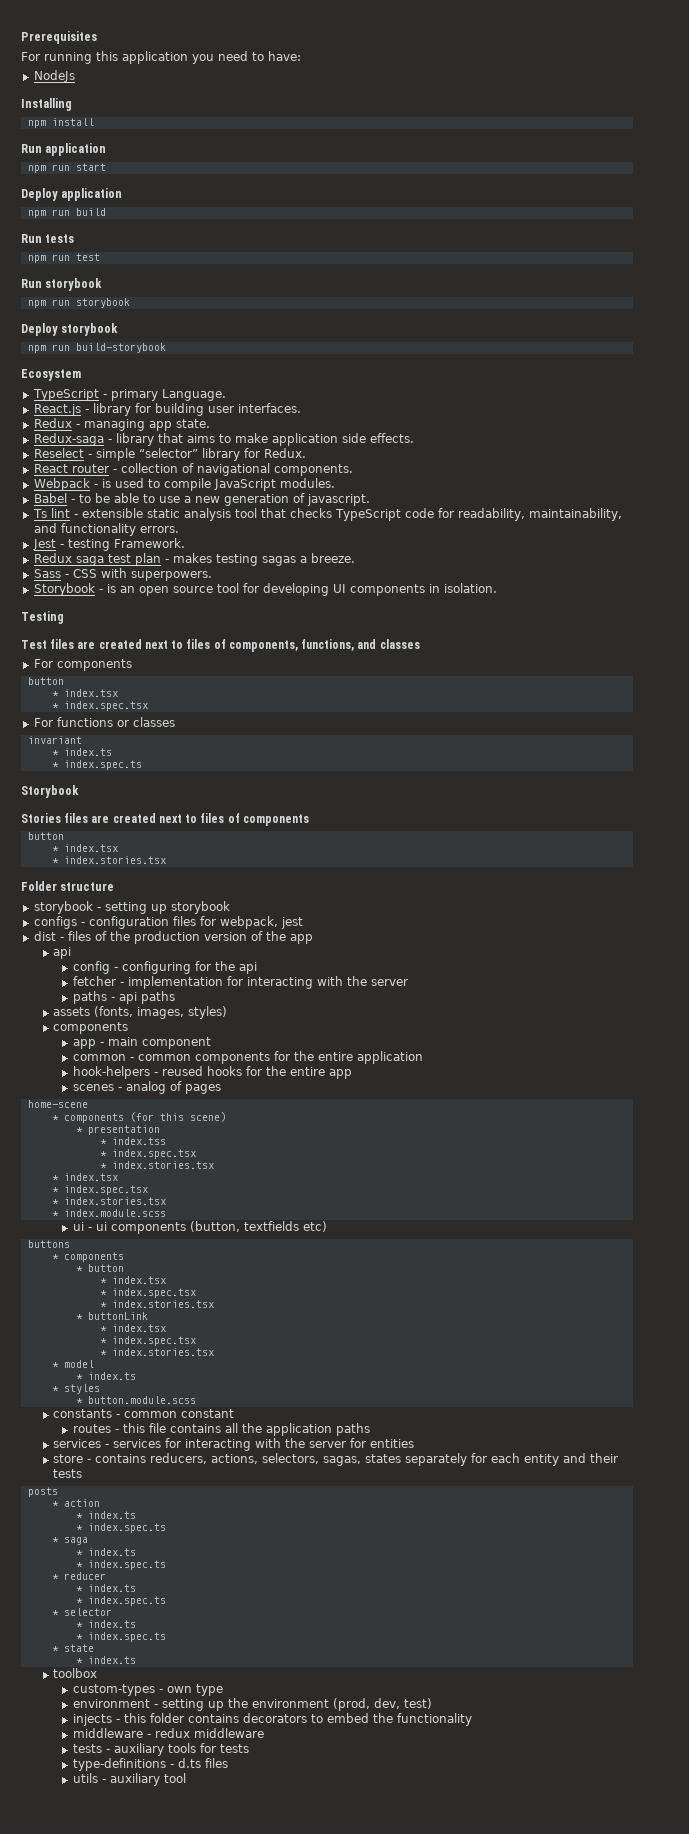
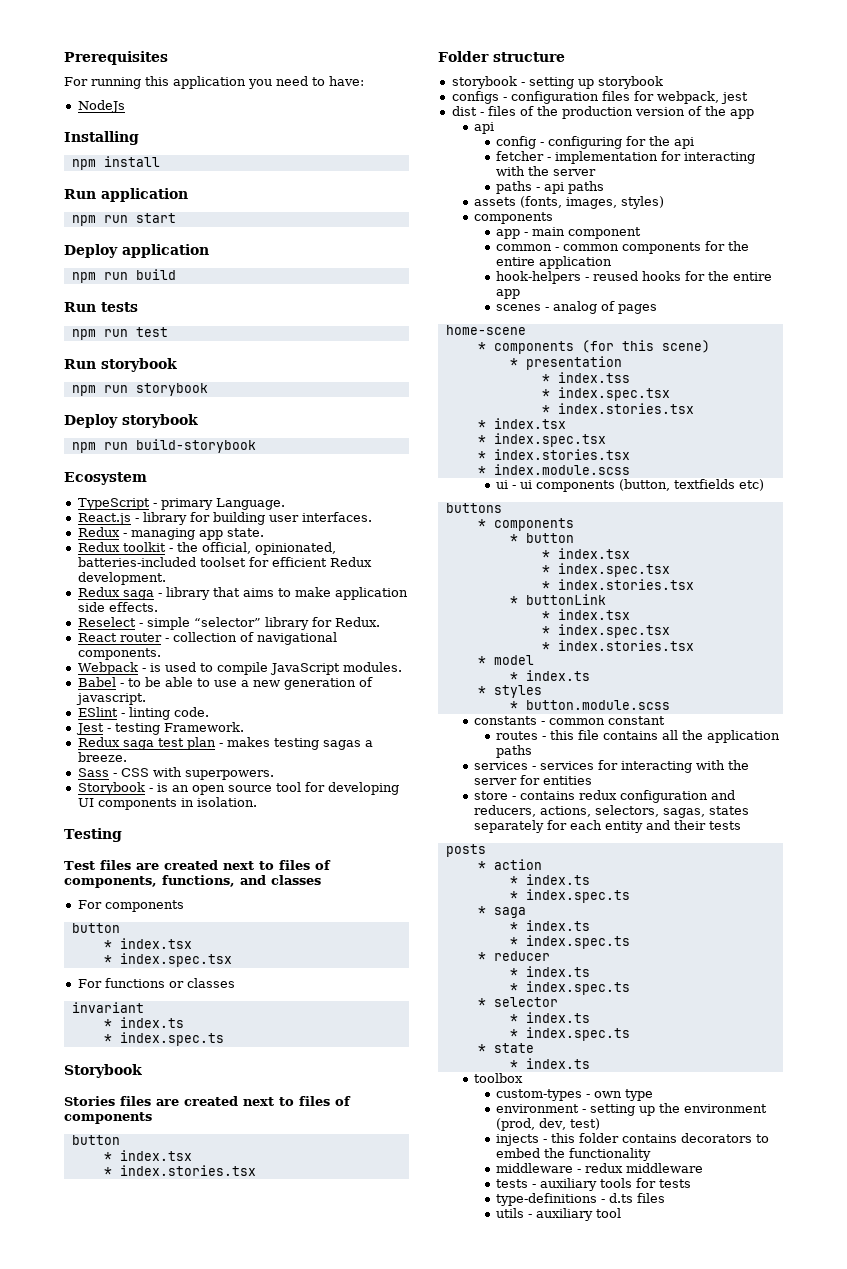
- Redux-saga - library that aims to make application side effects.
+ Redux toolkit - the official, opinionated, batteries-included toolset for efficient Redux development.
+ Redux saga - library that aims to make application side effects.
- Ts lint - extensible static analysis tool that checks TypeScript code for readability, maintainability, and functionality errors.
+ ESlint - linting code.
- store - contains reducers, actions, selectors, sagas, states separately for each entity and their tests
+ store - contains redux configuration and reducers, actions, selectors, sagas, states separately for each entity and their tests

